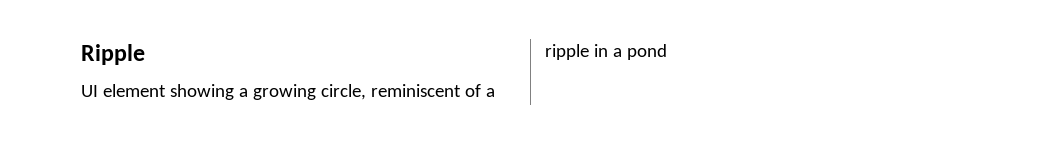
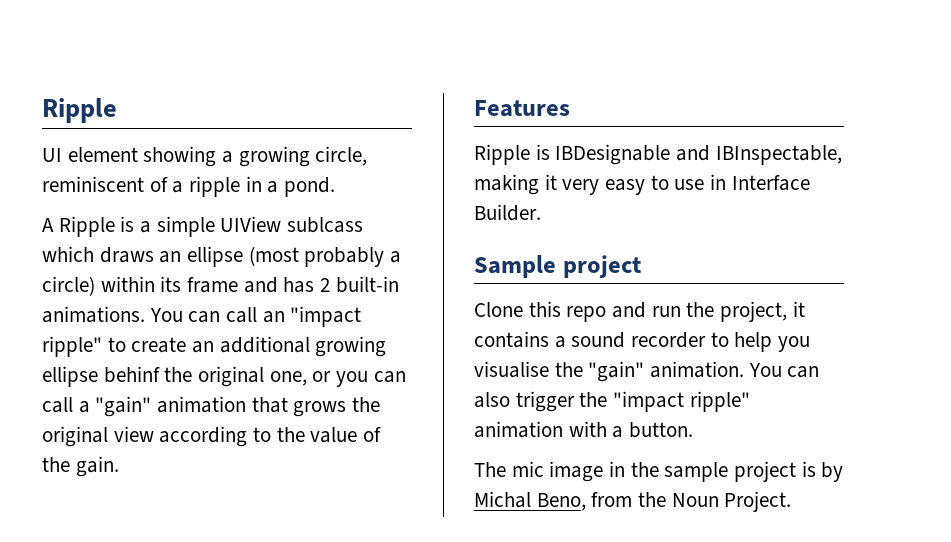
- UI element showing a growing circle, reminiscent of a ripple in a pond
+ UI element showing a growing circle, reminiscent of a ripple in a pond.
+ A Ripple is a simple UIView sublcass which draws an ellipse (most probably a circle) within its frame and has 2 built-in animations. You can call an "impact ripple" to create an additional growing ellipse behinf the original one, or you can call a "gain" animation that grows the original view according to the value of the gain.
+ Features
+ Ripple is IBDesignable and IBInspectable, making it very easy to use in Interface Builder.
+ Sample project
+ Clone this repo and run the project, it contains a sound recorder to help you visualise the "gain" animation. You can also trigger the "impact ripple" animation with a button.
+ The mic image in the sample project is by Michal Beno, from the Noun Project.

